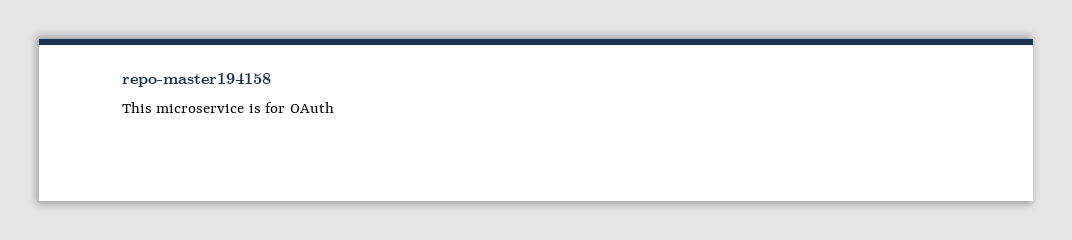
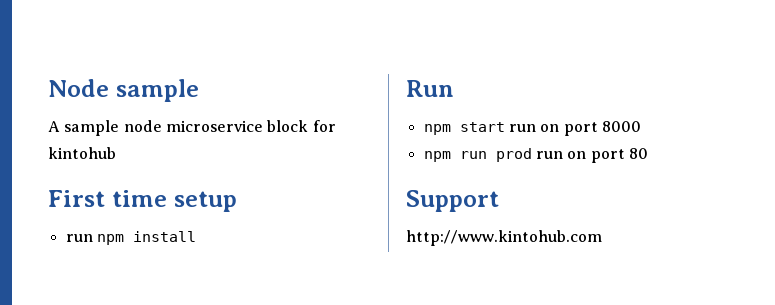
- repo-master194158
- This microservice is for OAuth
+ Node sample
+ A sample node microservice block for kintohub
+ First time setup
+ run npm install
+ Run
+ npm start run on port 8000
+ npm run prod run on port 80
+ Support
+ http://www.kintohub.com

